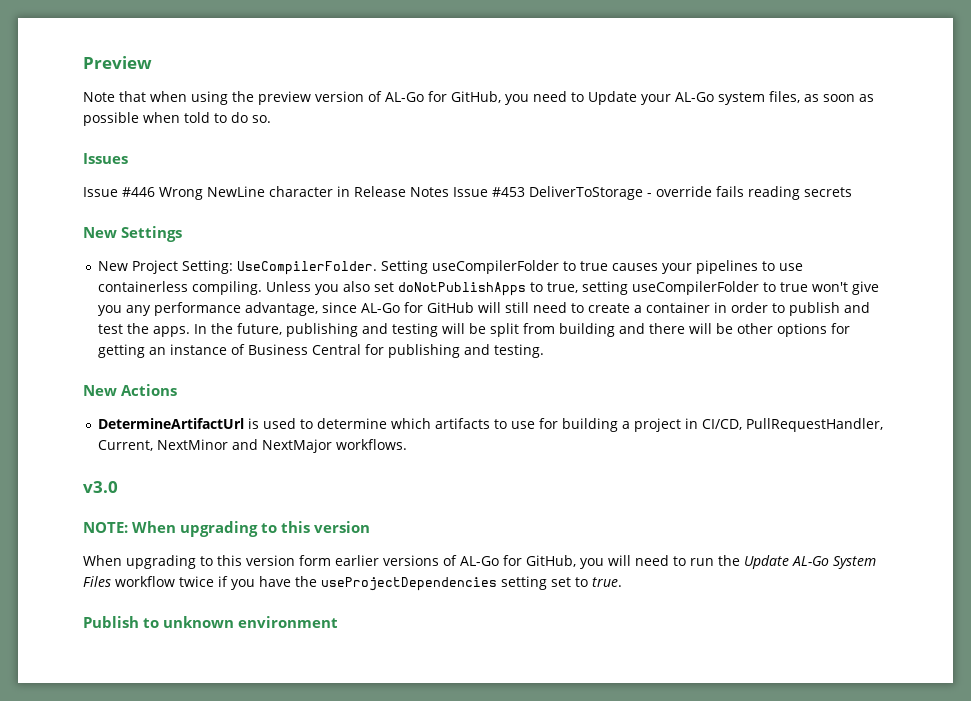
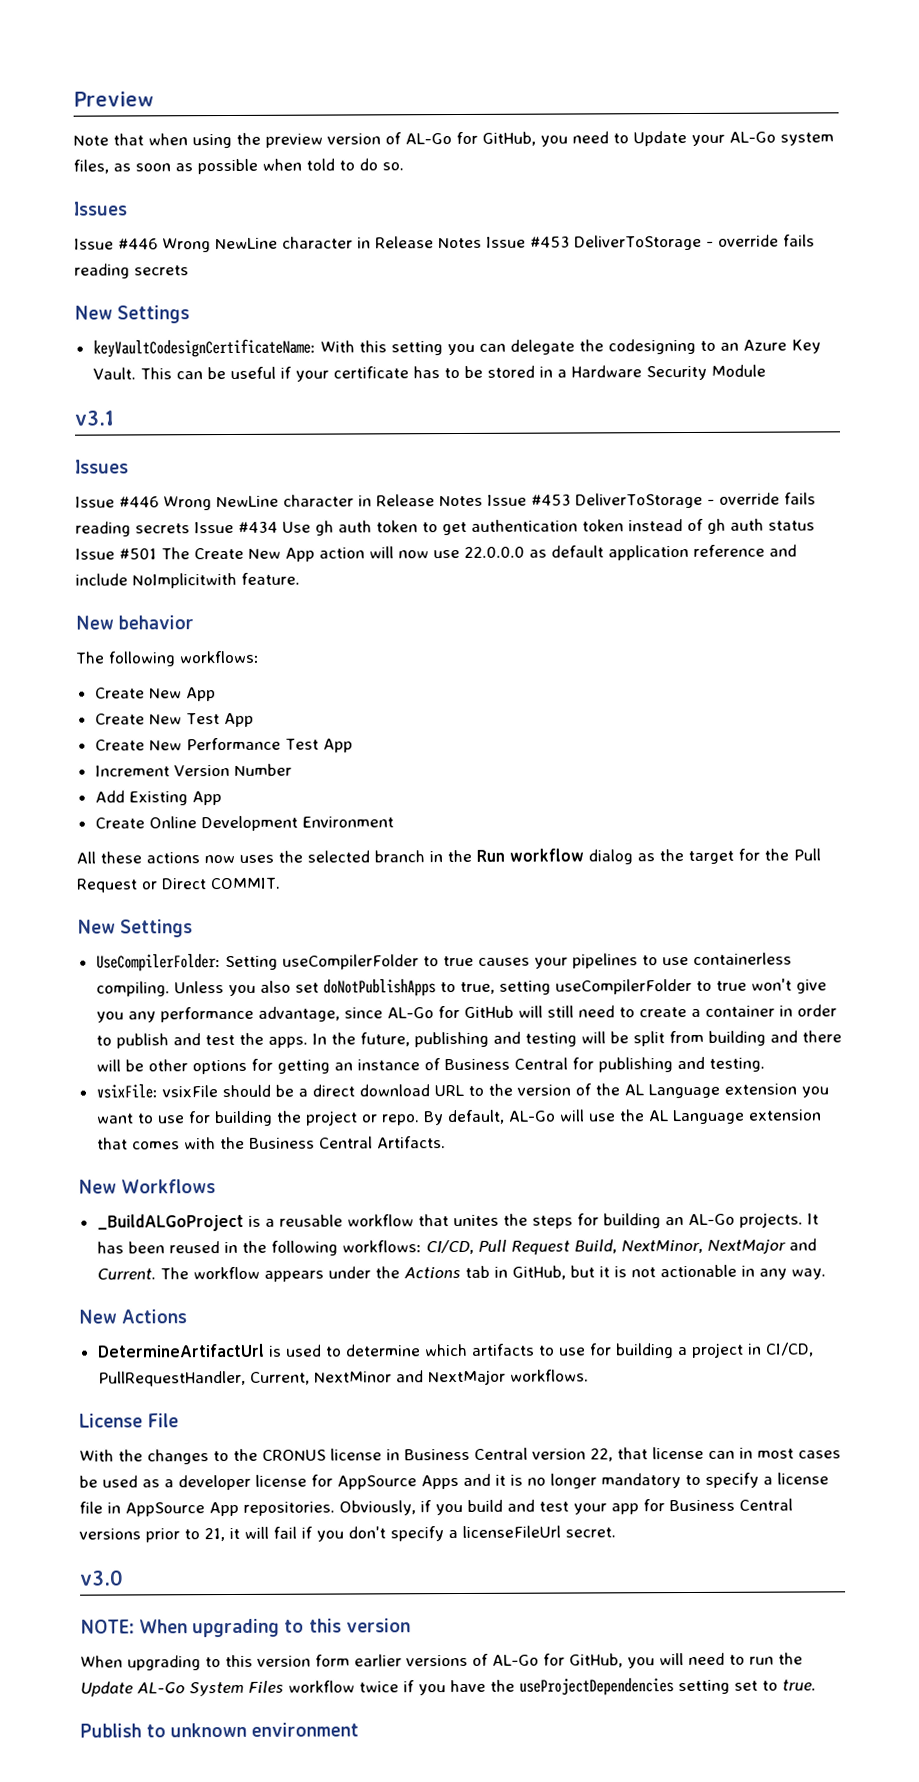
- New Project Setting: UseCompilerFolder. Setting useCompilerFolder to true causes your pipelines to use containerless compiling.
+ keyVaultCodesignCertificateName: With this setting you can delegate the codesigning to an Azure Key Vault. This can be useful if your certificate has to be stored in a Hardware Security Module
+ v3.1
+ Issues
+ Issue #446 Wrong NewLine character in Release Notes Issue #453 DeliverToStorage - override fails reading secrets Issue #434 Use gh auth token to get authentication token instead of gh auth status Issue #501 The Create New App action will now use 22.0.0.0 as default application reference and include NoImplicitwith feature.
+ New behavior
+ The following workflows:
+ Create New App
+ Create New Test App
+ Create New Performance Test App
+ Increment Version Number
+ Add Existing App
+ Create Online Development Environment
+ All these actions now uses the selected branch in the Run workflow dialog as the target for the Pull Request or Direct COMMIT.
+ New Settings
+ UseCompilerFolder: Setting useCompilerFolder to true causes your pipelines to use containerless compiling.
+ vsixFile: vsixFile should be a direct download URL to the version of the AL Language extension you want to use for building the project or repo. By default, AL-Go will use the AL Language extension that comes with the Business Central Artifacts.
+ New Workflows
+ _BuildALGoProject is a reusable workflow that unites the steps for building an AL-Go projects. It has been reused in the following workflows: CI/CD, Pull Request Build, NextMinor, NextMajor and Current. The workflow appears under the Actions tab in GitHub, but it is not actionable in any way.
+ License File
+ With the changes to the CRONUS license in Business Central version 22, that license can in most cases be used as a developer license for AppSource Apps and it is no longer mandatory to specify a license file in AppSource App repositories. Obviously, if you build and test your app for Business Central versions prior to 21, it will fail if you don't specify a licenseFileUrl secret.

